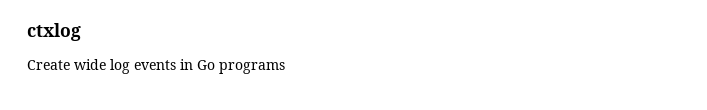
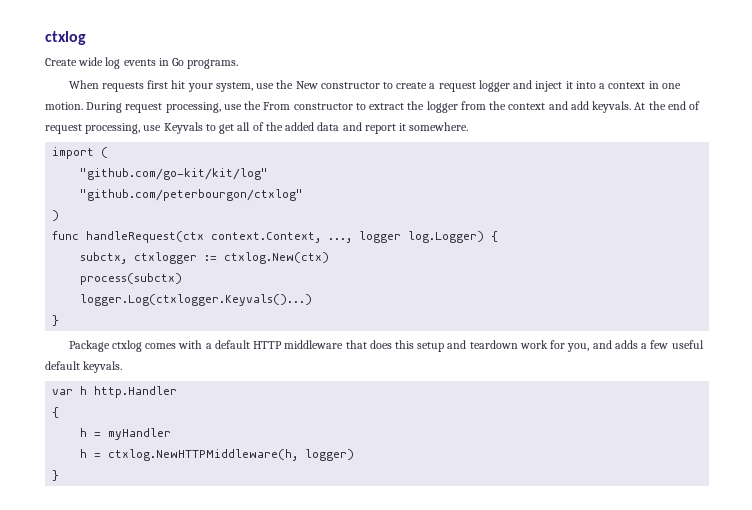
- Create wide log events in Go programs
+ Create wide log events in Go programs.
+ When requests first hit your system, use the New constructor to create a request logger and inject it into a context in one motion. During request processing, use the From constructor to extract the logger from the context and add keyvals. At the end of request processing, use Keyvals to get all of the added data and report it somewhere.
+ import (
+ "github.com/go-kit/kit/log"
+ "github.com/peterbourgon/ctxlog"
+ )
+ func handleRequest(ctx context.Context, ..., logger log.Logger) {
+ subctx, ctxlogger := ctxlog.New(ctx)
+ process(subctx)
+ logger.Log(ctxlogger.Keyvals()...)
+ }
+ Package ctxlog comes with a default HTTP middleware that does this setup and teardown work for you, and adds a few useful default keyvals.
+ var h http.Handler
+ {
+ h = myHandler
+ h = ctxlog.NewHTTPMiddleware(h, logger)
+ }

